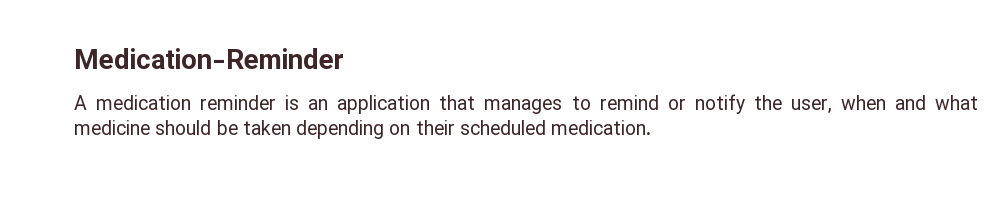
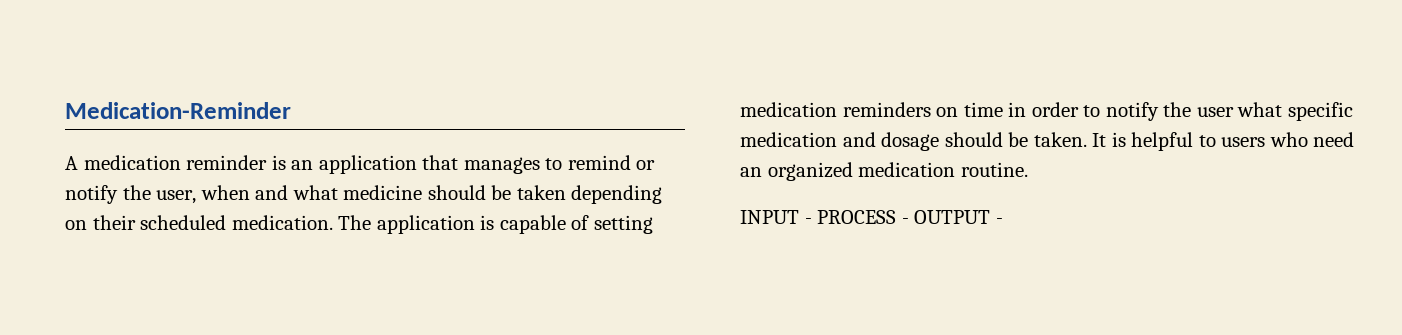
+ The application is capable of setting medication reminders on time in order to notify the user what specific medication and dosage should be taken. It is helpful to users who need an organized medication routine.
+ INPUT - PROCESS - OUTPUT -

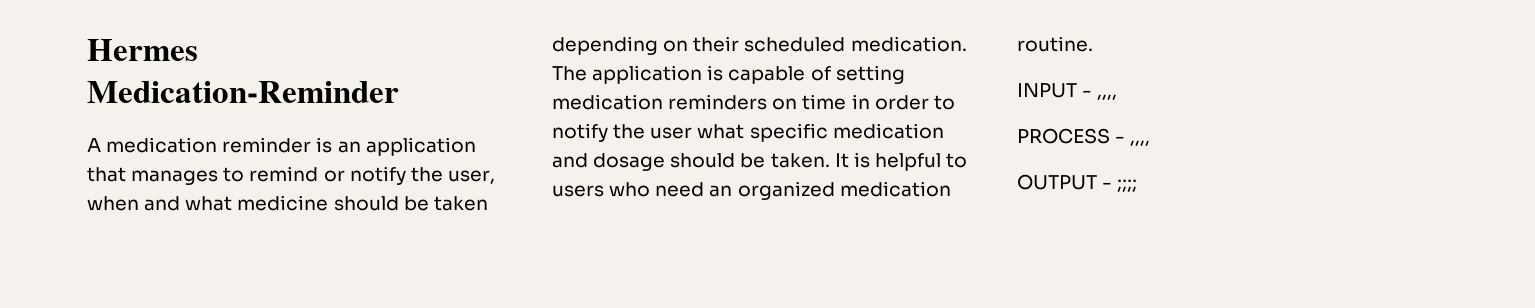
- Medication-Reminder
+ Hermes Medication-Reminder
- INPUT - PROCESS - OUTPUT -
+ INPUT - ,,,,
+ PROCESS - ,,,,
+ OUTPUT - ;;;;

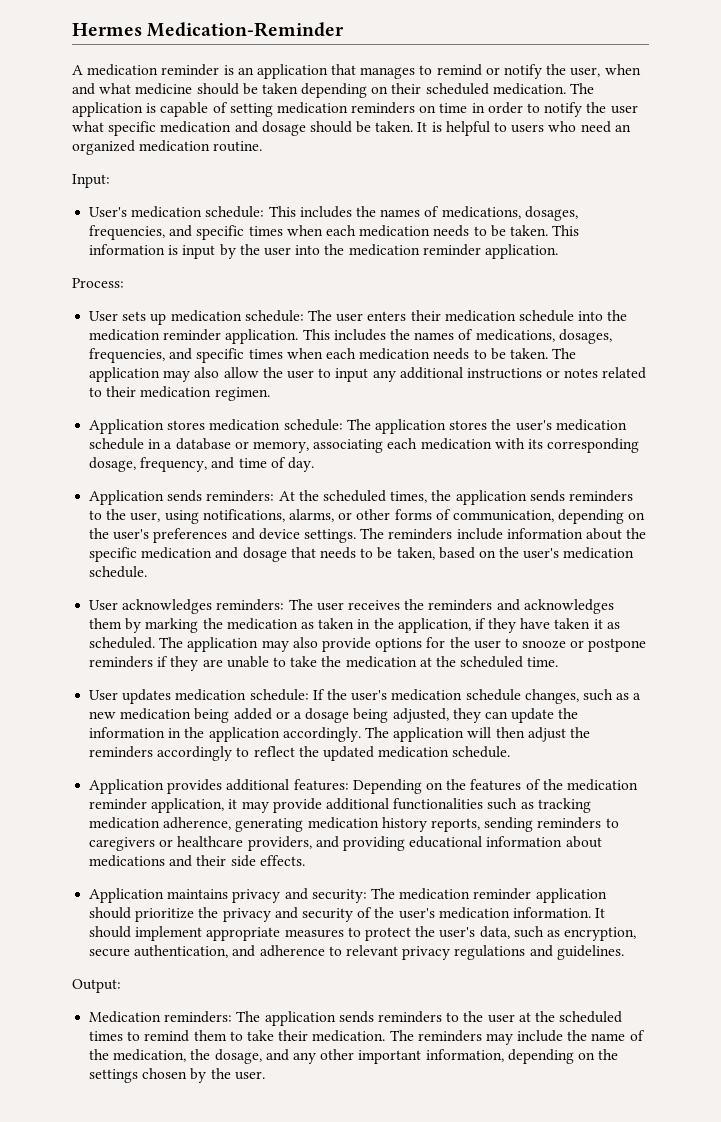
- INPUT - ,,,,
- PROCESS - ,,,,
- OUTPUT - ;;;;
+ Input:
+ User's medication schedule: This includes the names of medications, dosages, frequencies, and specific times when each medication needs to be taken. This information is input by the user into the medication reminder application.
+ Process:
+ User sets up medication schedule: The user enters their medication schedule into the medication reminder application. This includes the names of medications, dosages, frequencies, and specific times when each medication needs to be taken. The application may also allow the user to input any additional instructions or notes related to their medication regimen.
+ Application stores medication schedule: The application stores the user's medication schedule in a database or memory, associating each medication with its corresponding dosage, frequency, and time of day.
+ Application sends reminders: At the scheduled times, the application sends reminders to the user, using notifications, alarms, or other forms of communication, depending on the user's preferences and device settings. The reminders include information about the specific medication and dosage that needs to be taken, based on the user's medication schedule.
+ User acknowledges reminders: The user receives the reminders and acknowledges them by marking the medication as taken in the application, if they have taken it as scheduled. The application may also provide options for the user to snooze or postpone reminders if they are unable to take the medication at the scheduled time.
+ User updates medication schedule: If the user's medication schedule changes, such as a new medication being added or a dosage being adjusted, they can update the information in the application accordingly. The application will then adjust the reminders accordingly to reflect the updated medication schedule.
+ Application provides additional features: Depending on the features of the medication reminder application, it may provide additional functionalities such as tracking medication adherence, generating medication history reports, sending reminders to caregivers or healthcare providers, and providing educational information about medications and their side effects.
+ Application maintains privacy and security: The medication reminder application should prioritize the privacy and security of the user's medication information. It should implement appropriate measures to protect the user's data, such as encryption, secure authentication, and adherence to relevant privacy regulations and guidelines.
+ Output:
+ Medication reminders: The application sends reminders to the user at the scheduled times to remind them to take their medication. The reminders may include the name of the medication, the dosage, and any other important information, depending on the settings chosen by the user.

